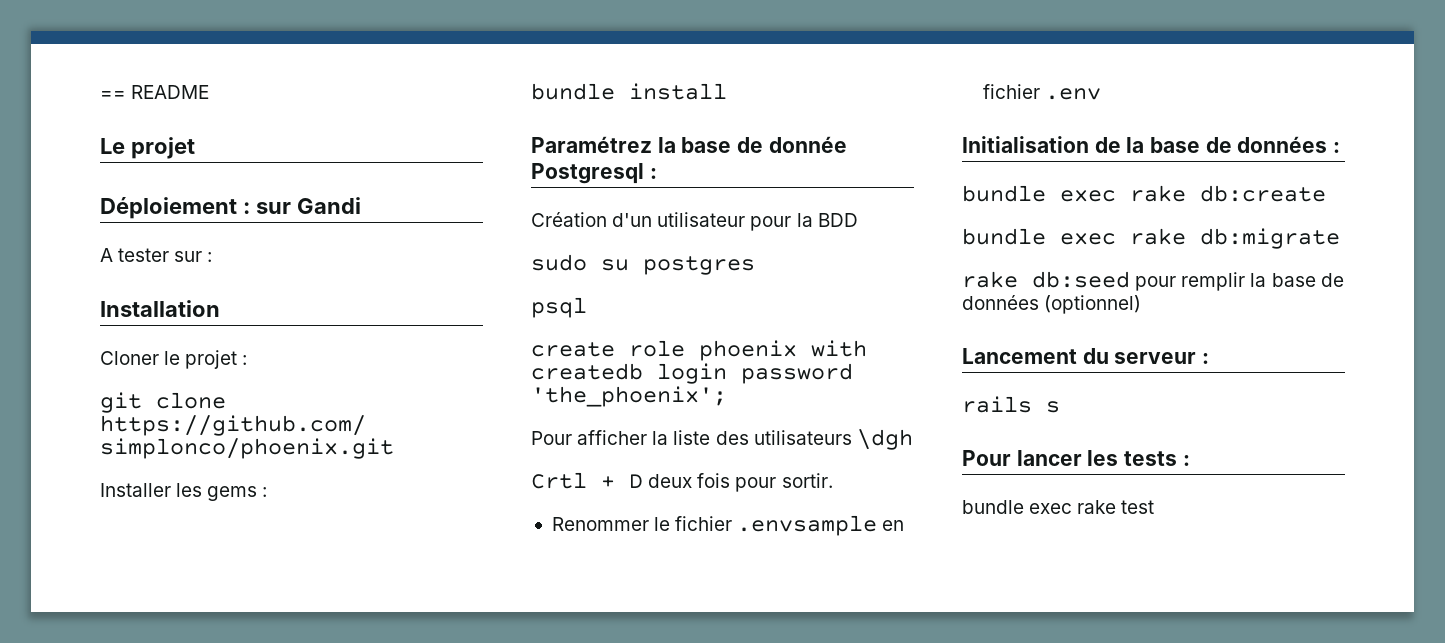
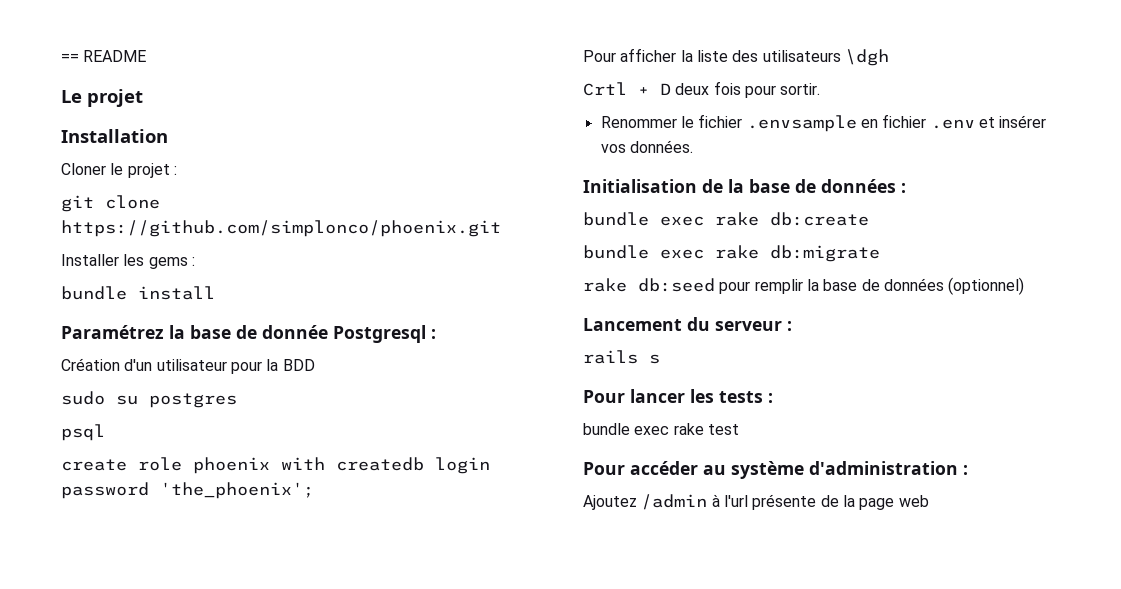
- Déploiement : sur Gandi
- A tester sur :
- Renommer le fichier .envsample en fichier .env
+ Renommer le fichier .envsample en fichier .env et insérer vos données.
+ Pour accéder au système d'administration :
+ Ajoutez /admin à l'url présente de la page web

